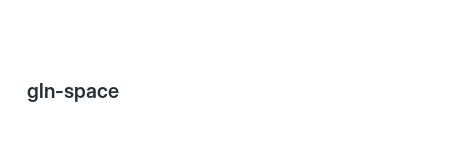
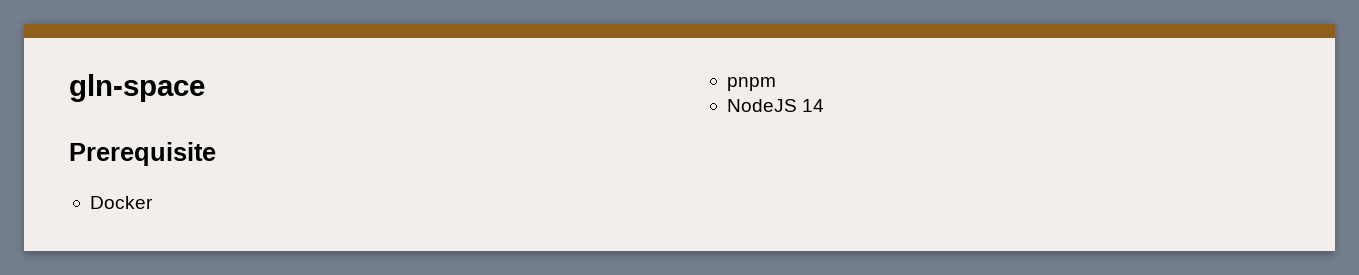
+ Prerequisite
+ Docker
+ pnpm
+ NodeJS 14

